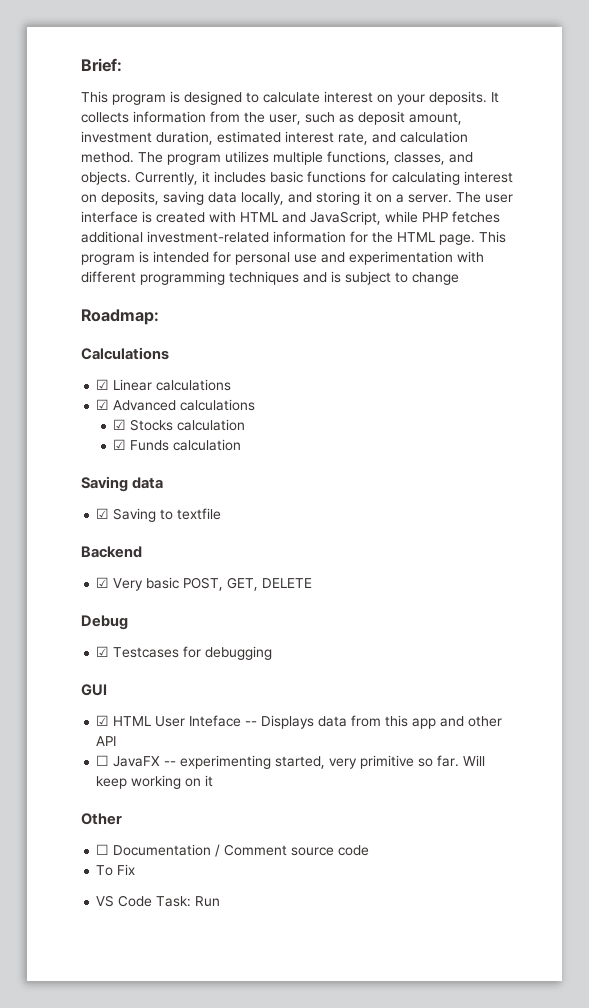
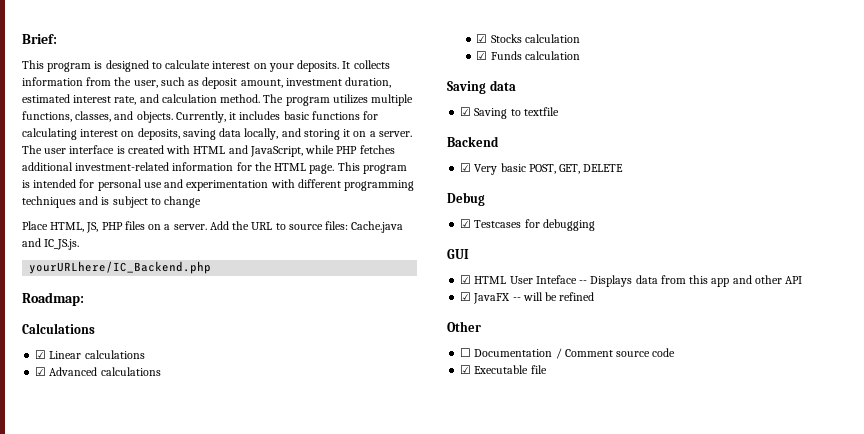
+ Place HTML, JS, PHP files on a server. Add the URL to source files: Cache.java and IC_JS.js.
+ yourURLhere/IC_Backend.php
- ☐ JavaFX -- experimenting started, very primitive so far. Will keep working on it
+ ☑ JavaFX -- will be refined
- To Fix
- VS Code Task: Run
+ ☑ Executable file

